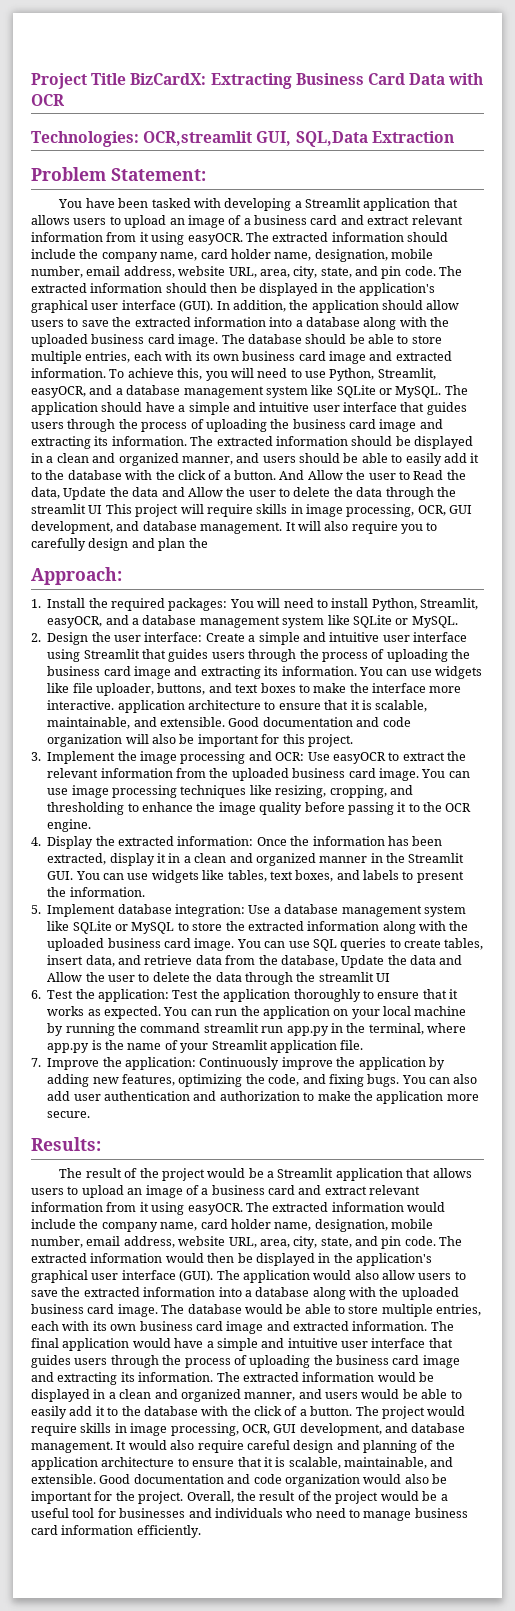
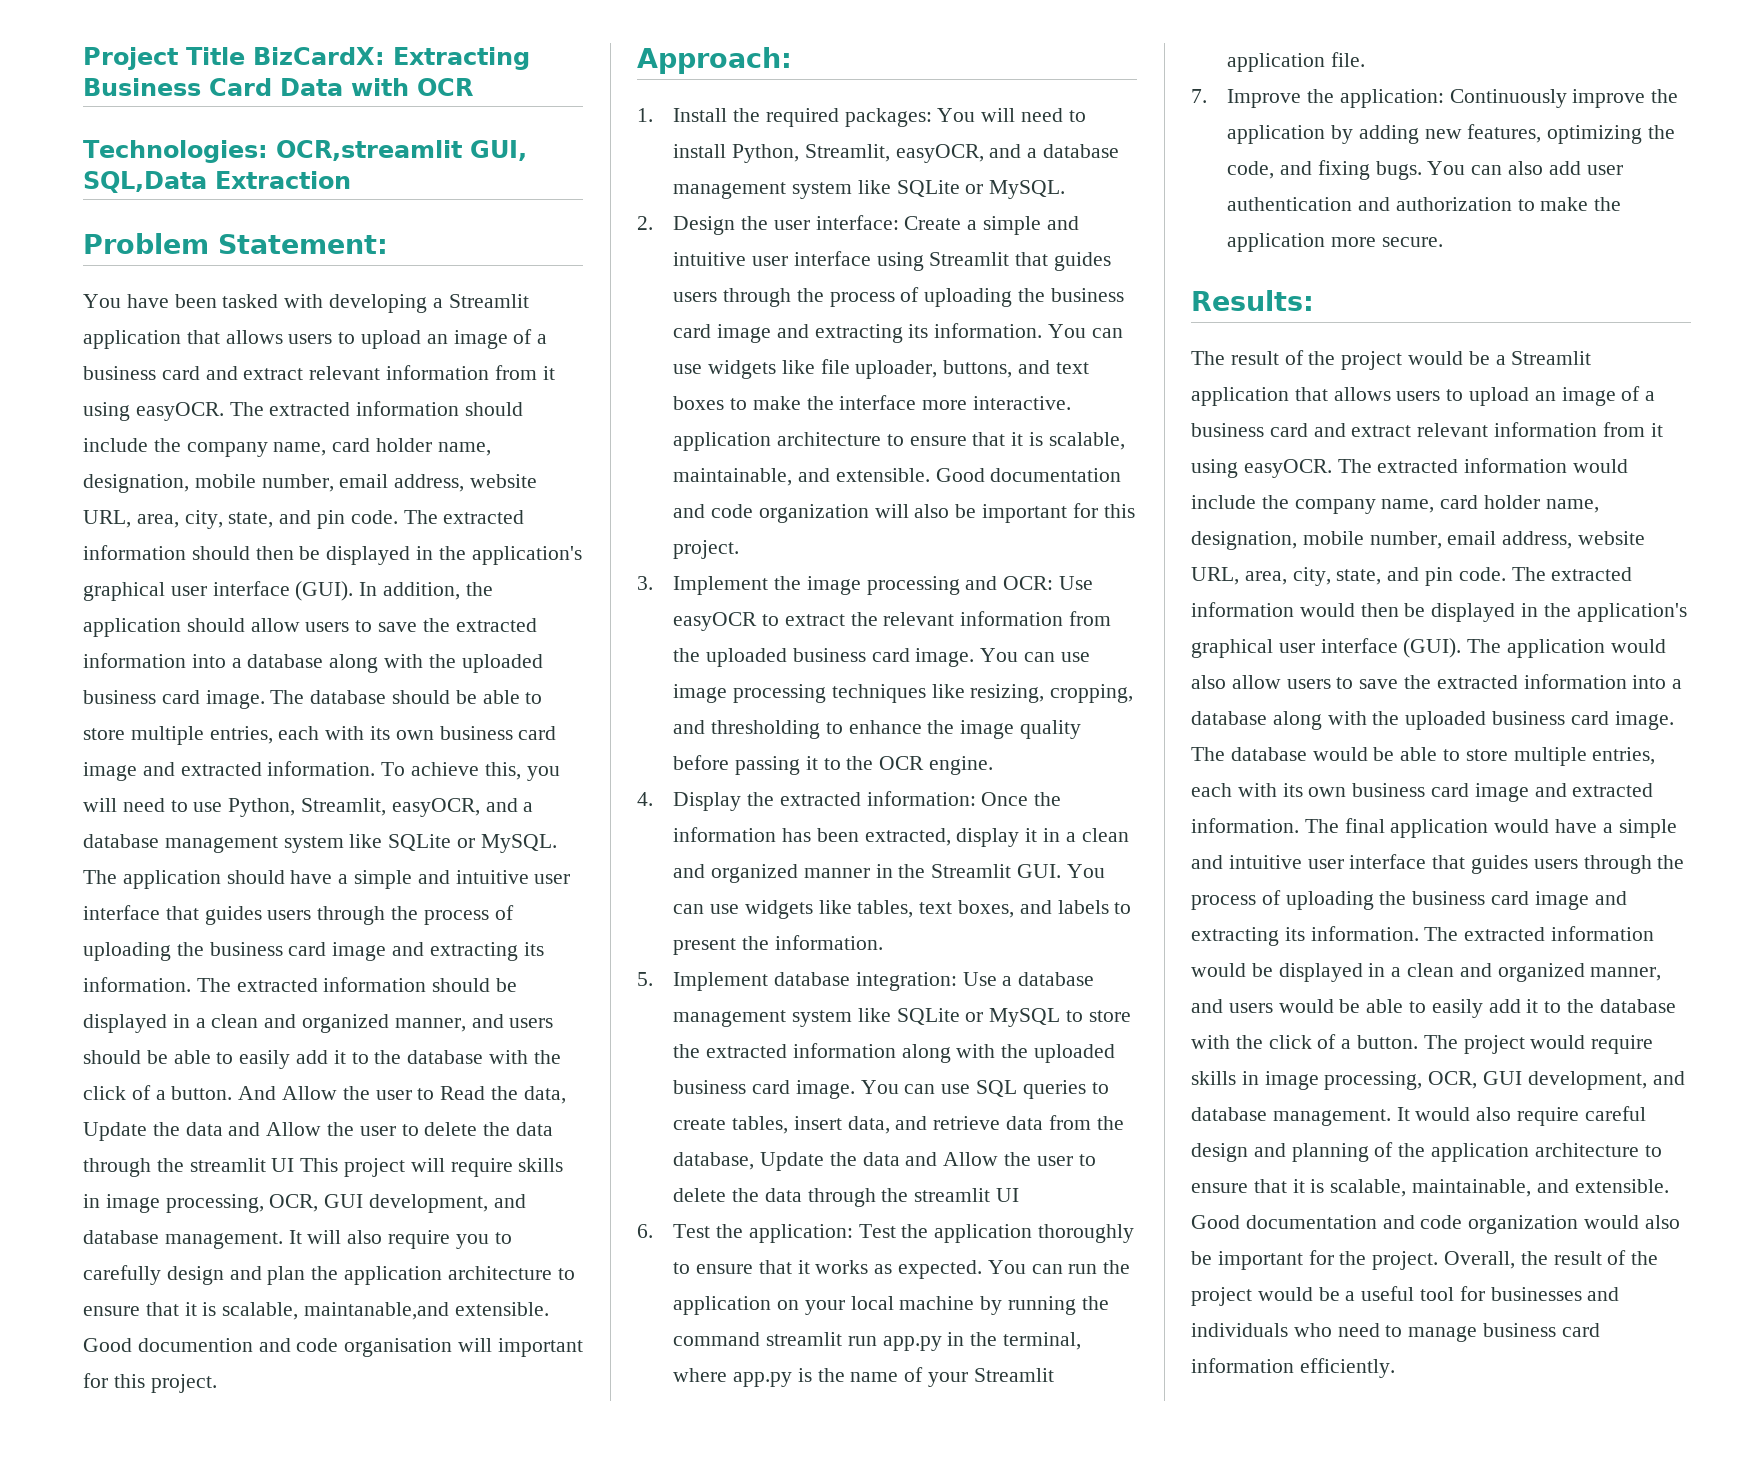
- It will also require you to carefully design and plan the
+ It will also require you to carefully design and plan the application architecture to ensure that it is scalable, maintanable,and extensible. Good documention and code organisation will important for this project.

